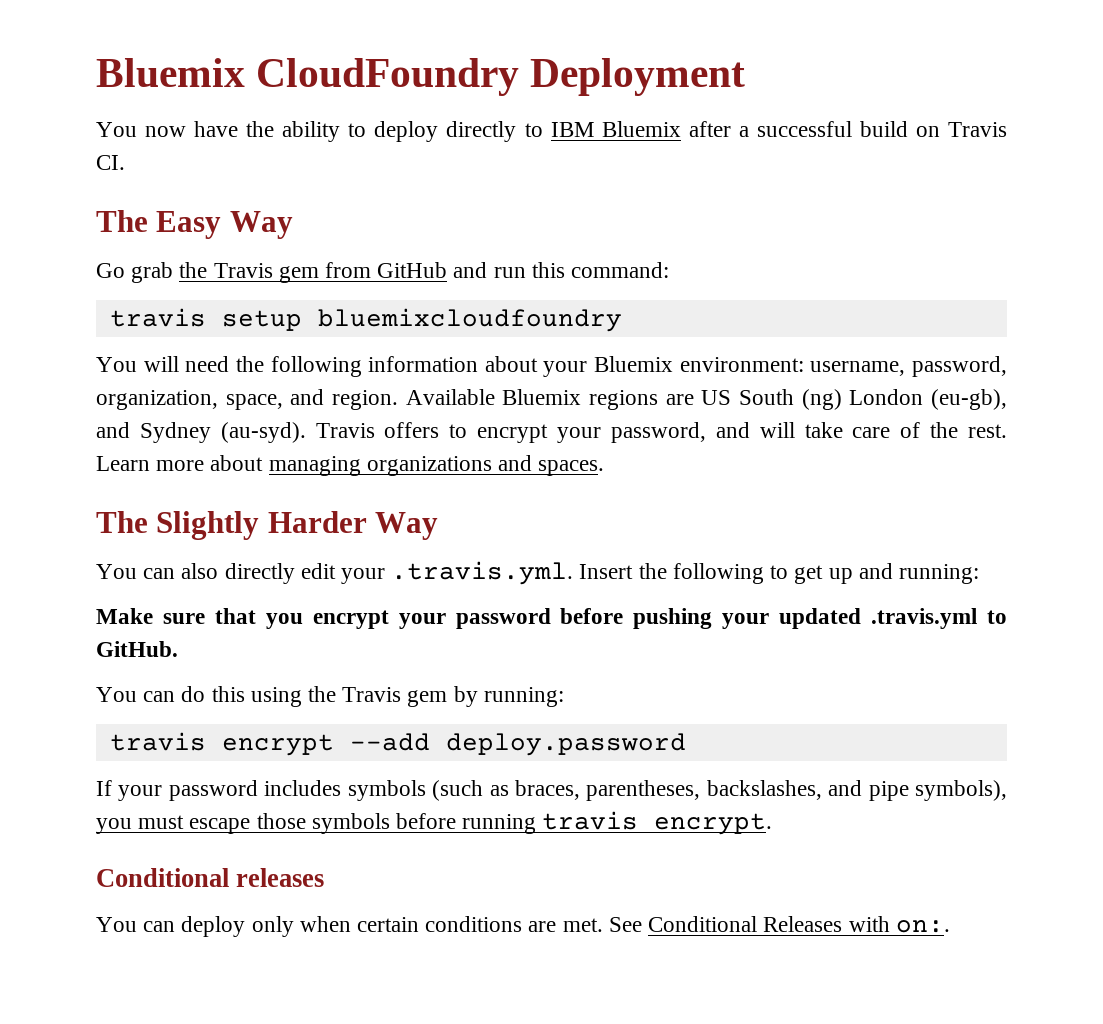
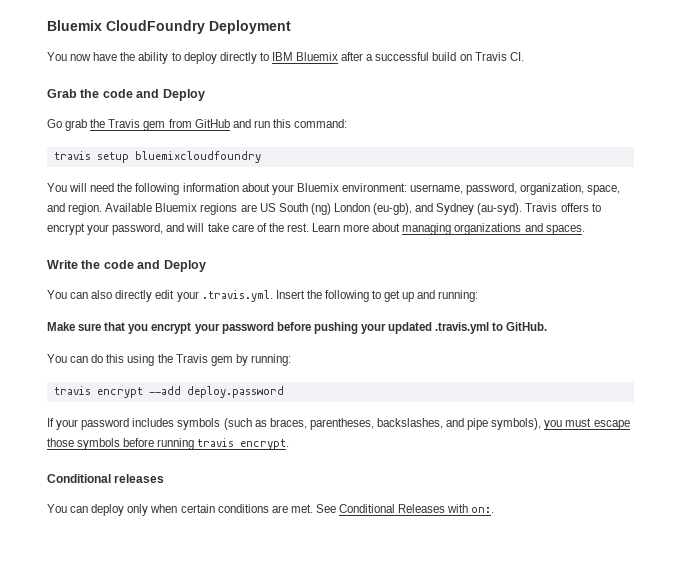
- The Easy Way
+ Grab the code and Deploy
- The Slightly Harder Way
+ Write the code and Deploy

